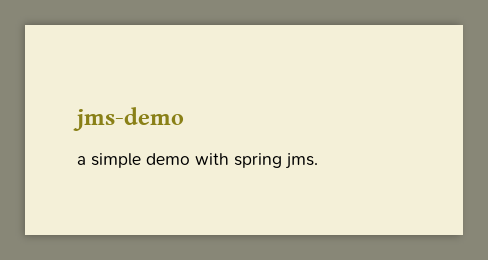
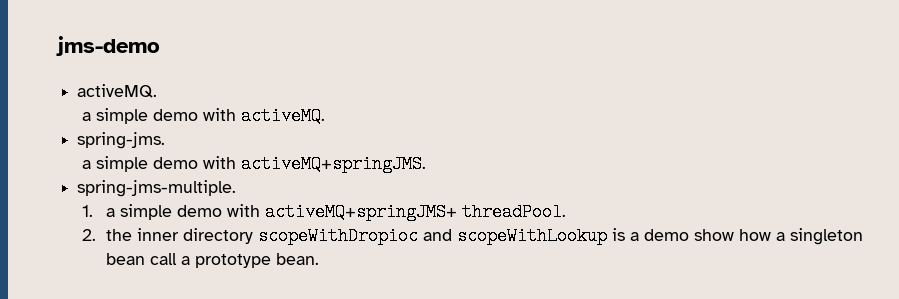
  jms-demo
- a simple demo with spring jms.
+ activeMQ.
+ a simple demo with activeMQ.
+ spring-jms.
+ a simple demo with activeMQ+springJMS.
+ spring-jms-multiple.
+ 1. a simple demo with activeMQ+springJMS+ threadPool.
+ 2. the inner directory scopeWithDropioc and scopeWithLookup is a demo show how a singleton bean call a prototype bean.

